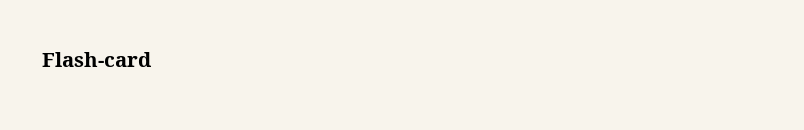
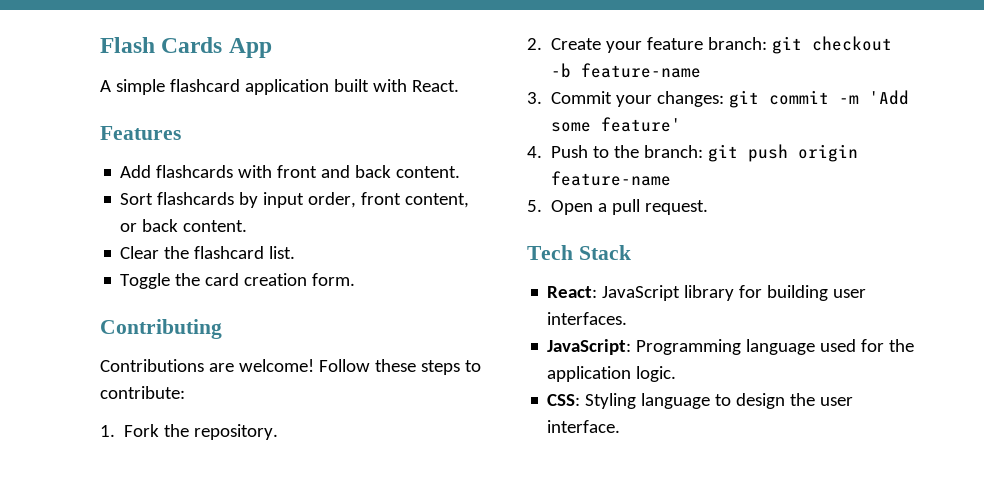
- Flash-card
+ Flash Cards App
+ A simple flashcard application built with React.
+ Features
+ Add flashcards with front and back content.
+ Sort flashcards by input order, front content, or back content.
+ Clear the flashcard list.
+ Toggle the card creation form.
+ Contributing
+ Contributions are welcome! Follow these steps to contribute:
+ 1. Fork the repository.
+ 2. Create your feature branch: git checkout -b feature-name
+ 3. Commit your changes: git commit -m 'Add some feature'
+ 4. Push to the branch: git push origin feature-name
+ 5. Open a pull request.
+ Tech Stack
+ React: JavaScript library for building user interfaces.
+ JavaScript: Programming language used for the application logic.
+ CSS: Styling language to design the user interface.

